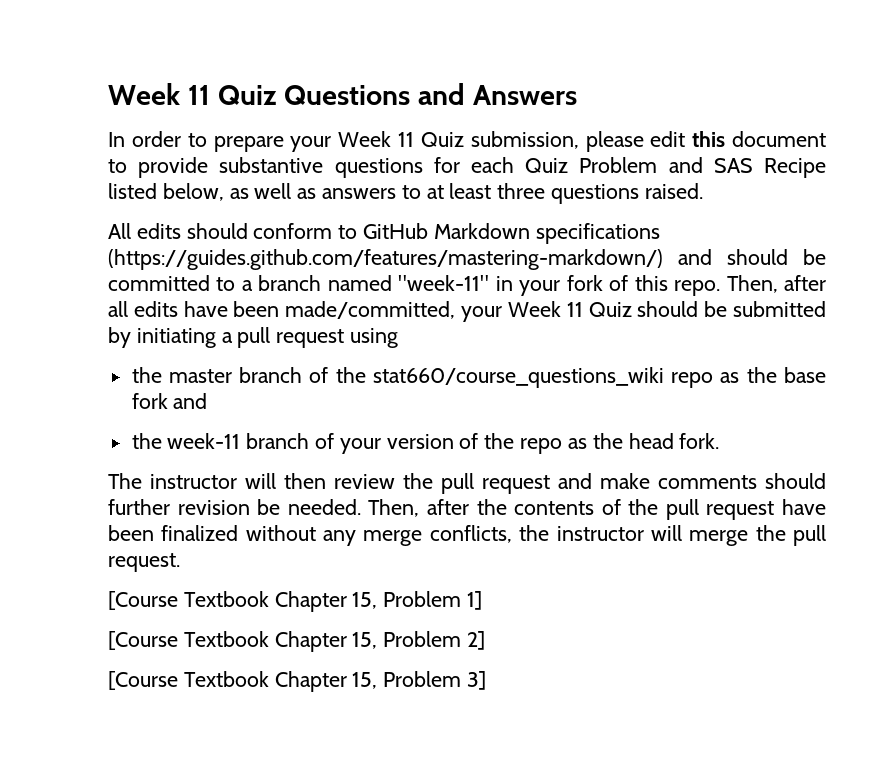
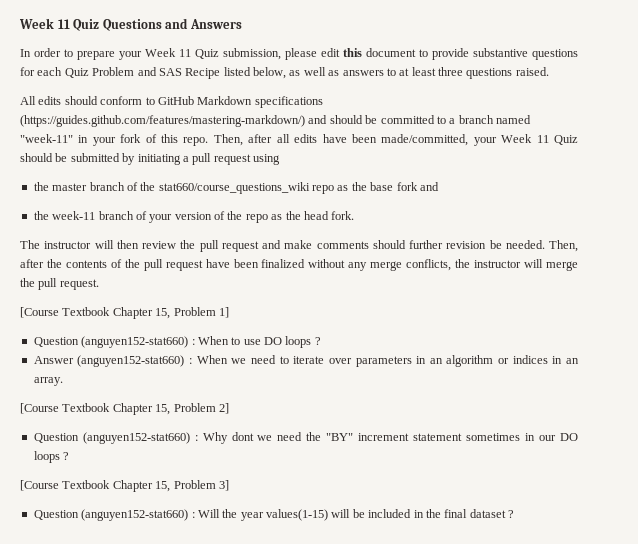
+ Question (anguyen152-stat660) : When to use DO loops ?
+ Answer (anguyen152-stat660) : When we need to iterate over parameters in an algorithm or indices in an array.
+ Question (anguyen152-stat660) : Why dont we need the "BY" increment statement sometimes in our DO loops ?
+ Question (anguyen152-stat660) : Will the year values(1-15) will be included in the final dataset ?

